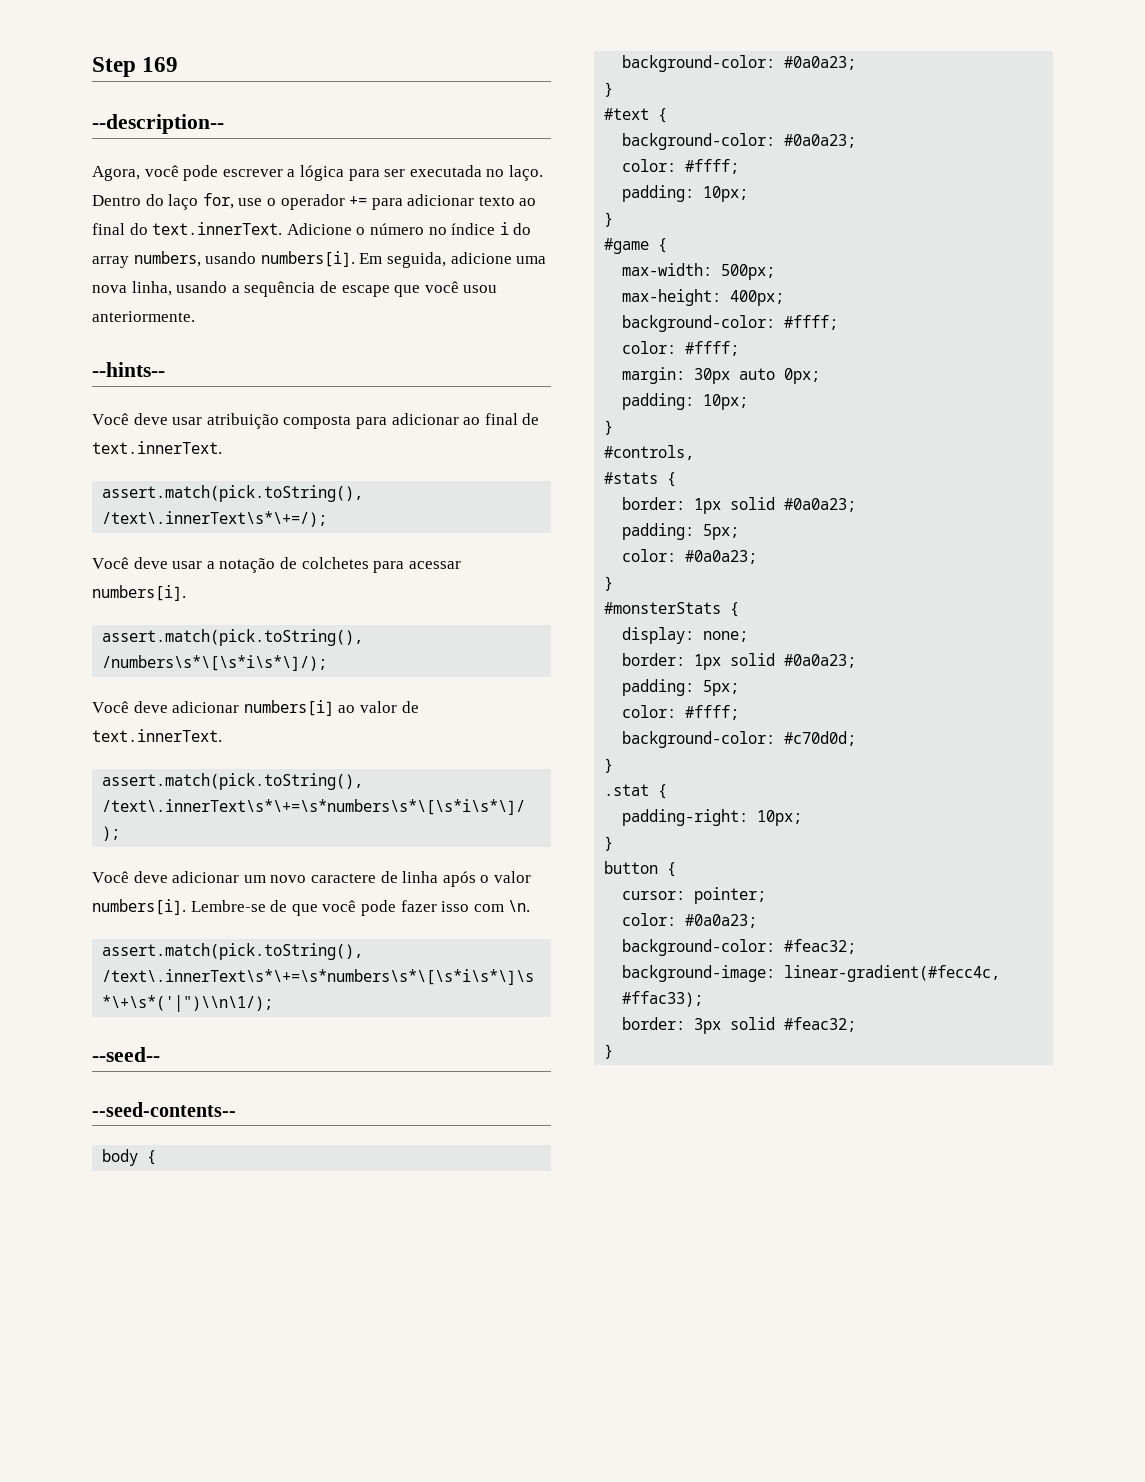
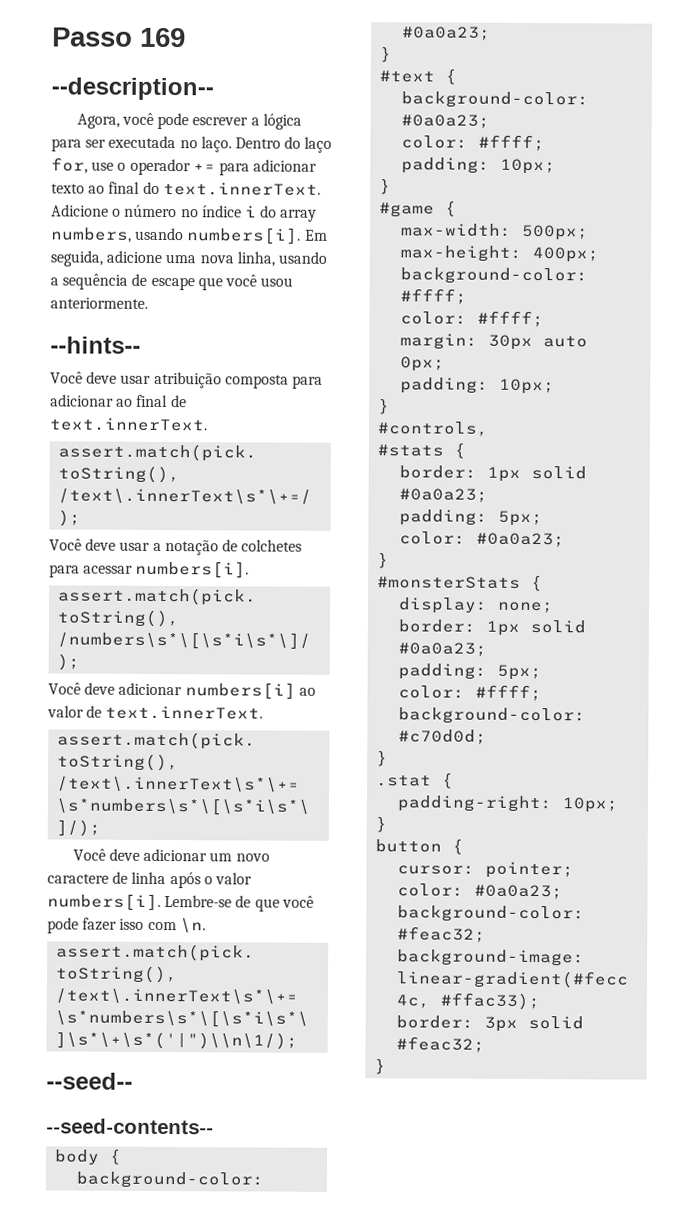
- Step 169
+ Passo 169

